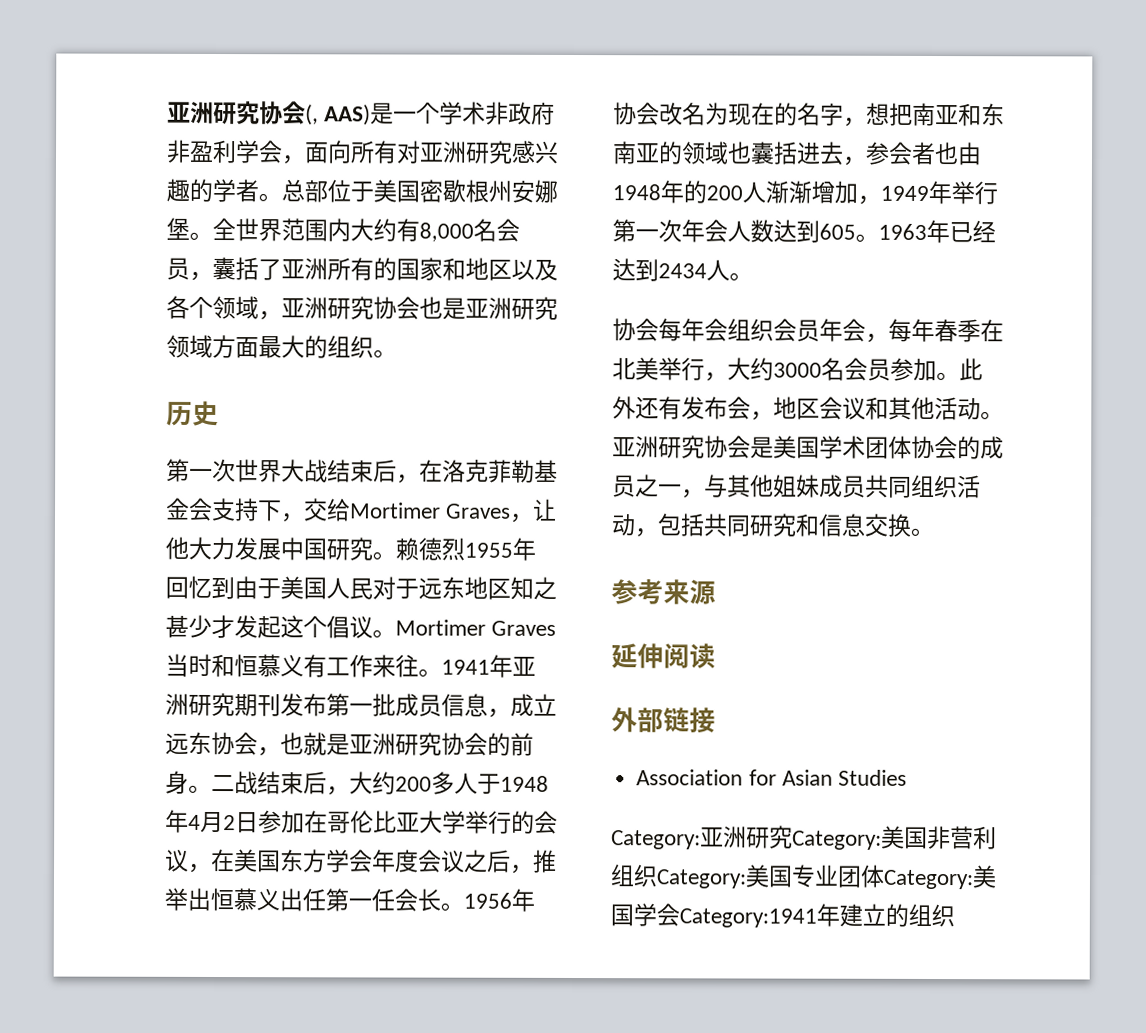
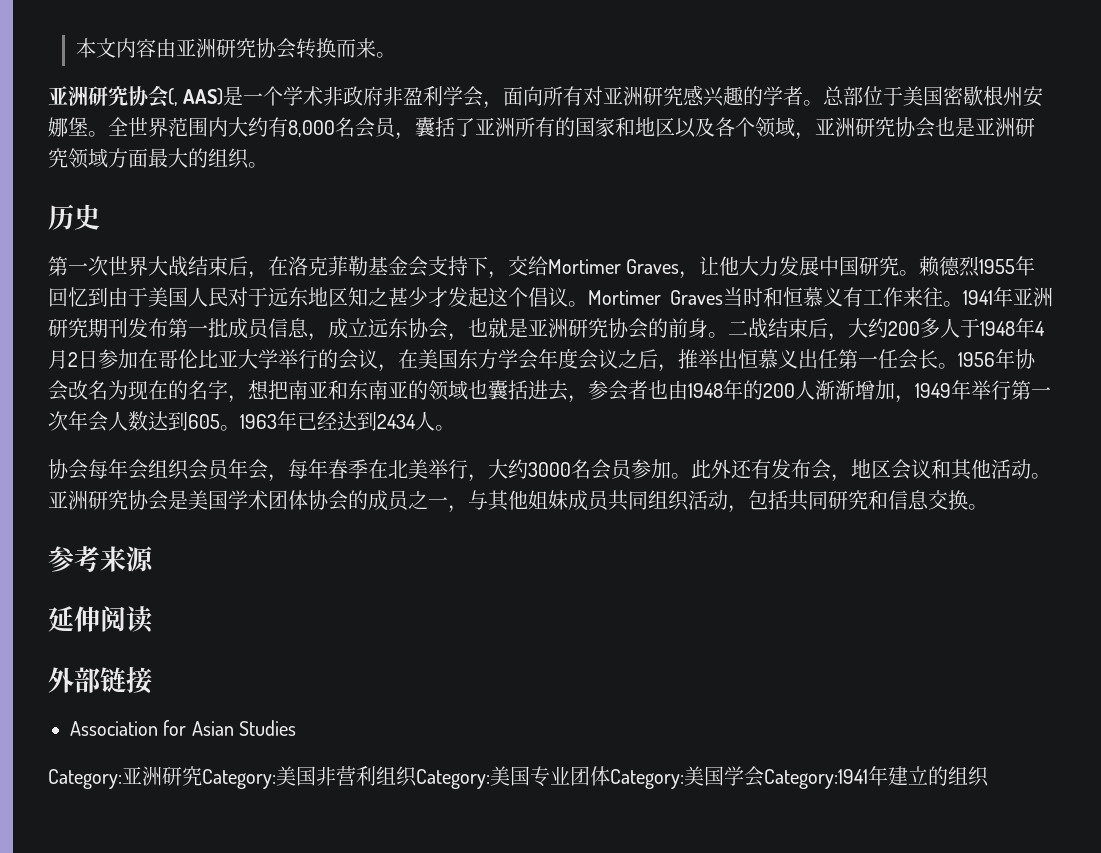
+ 本文内容由亚洲研究协会转换而来。

